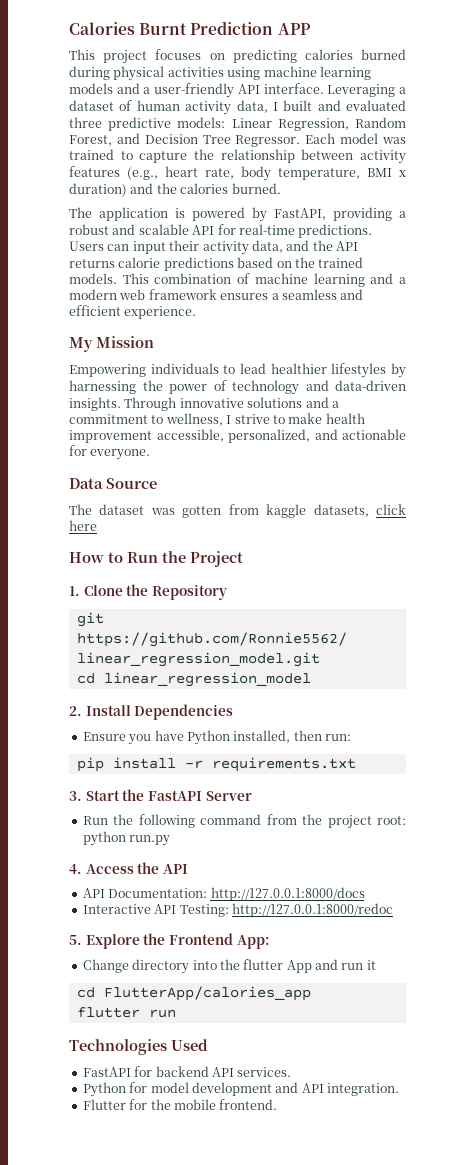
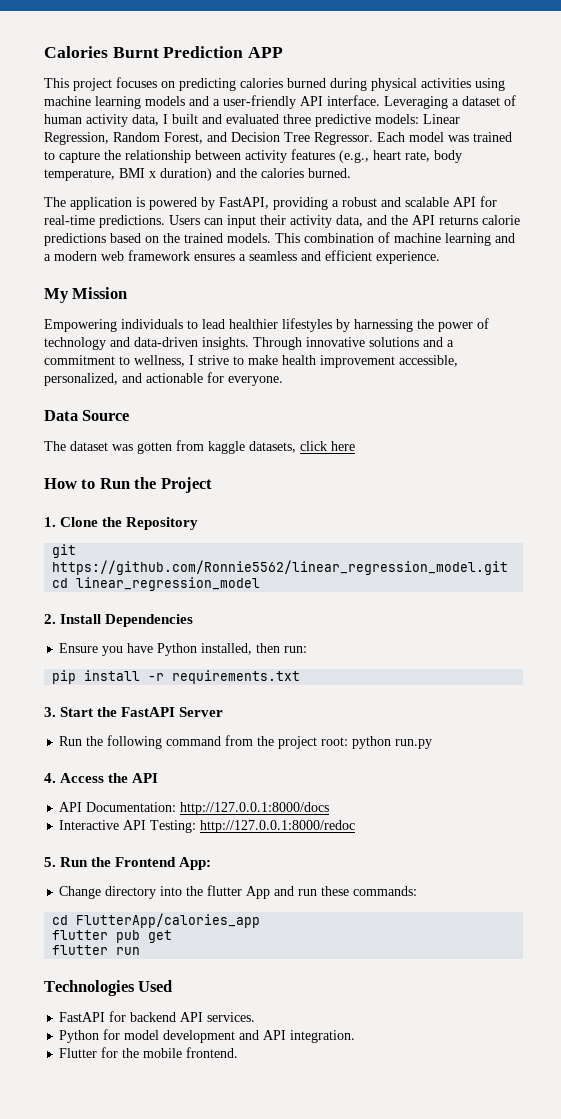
- 5. Explore the Frontend App:
+ 5. Run the Frontend App:
- Change directory into the flutter App and run it
+ Change directory into the flutter App and run these commands:
+ flutter pub get

